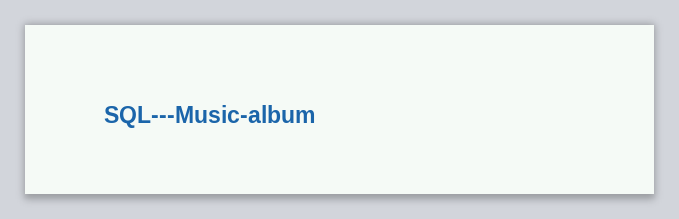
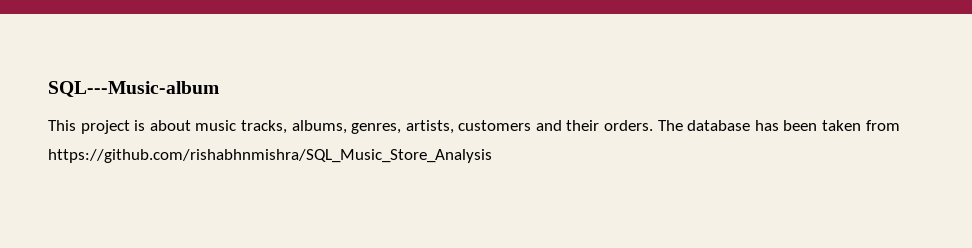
+ This project is about music tracks, albums, genres, artists, customers and their orders. The database has been taken from https://github.com/rishabhnmishra/SQL_Music_Store_Analysis

